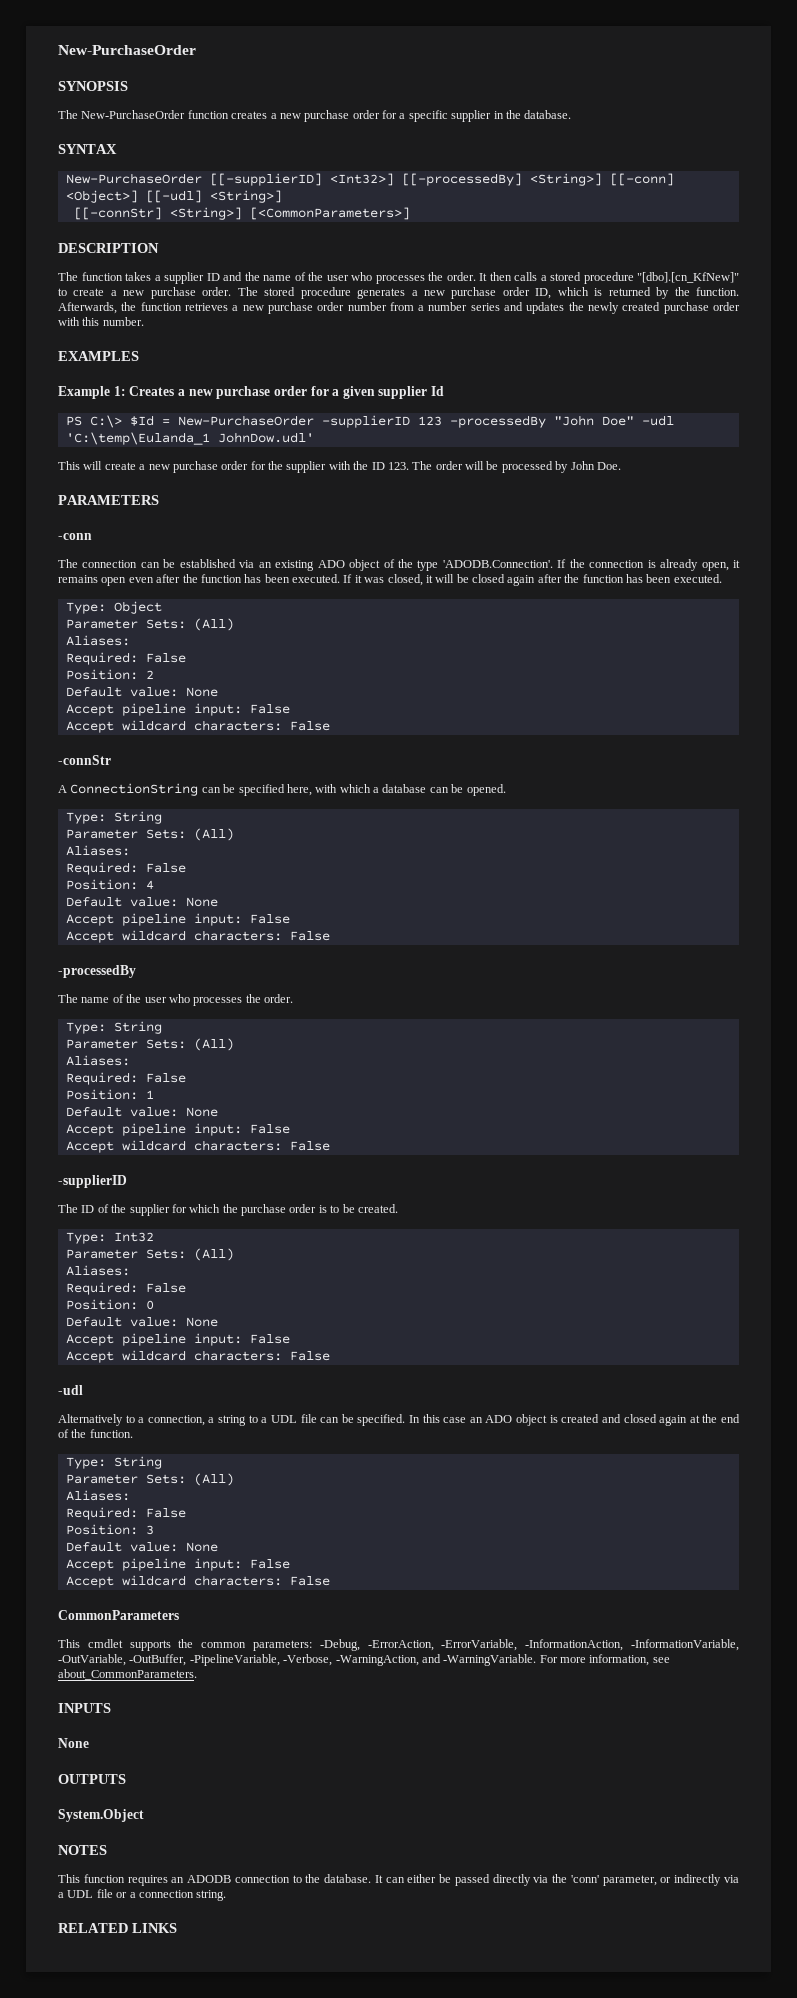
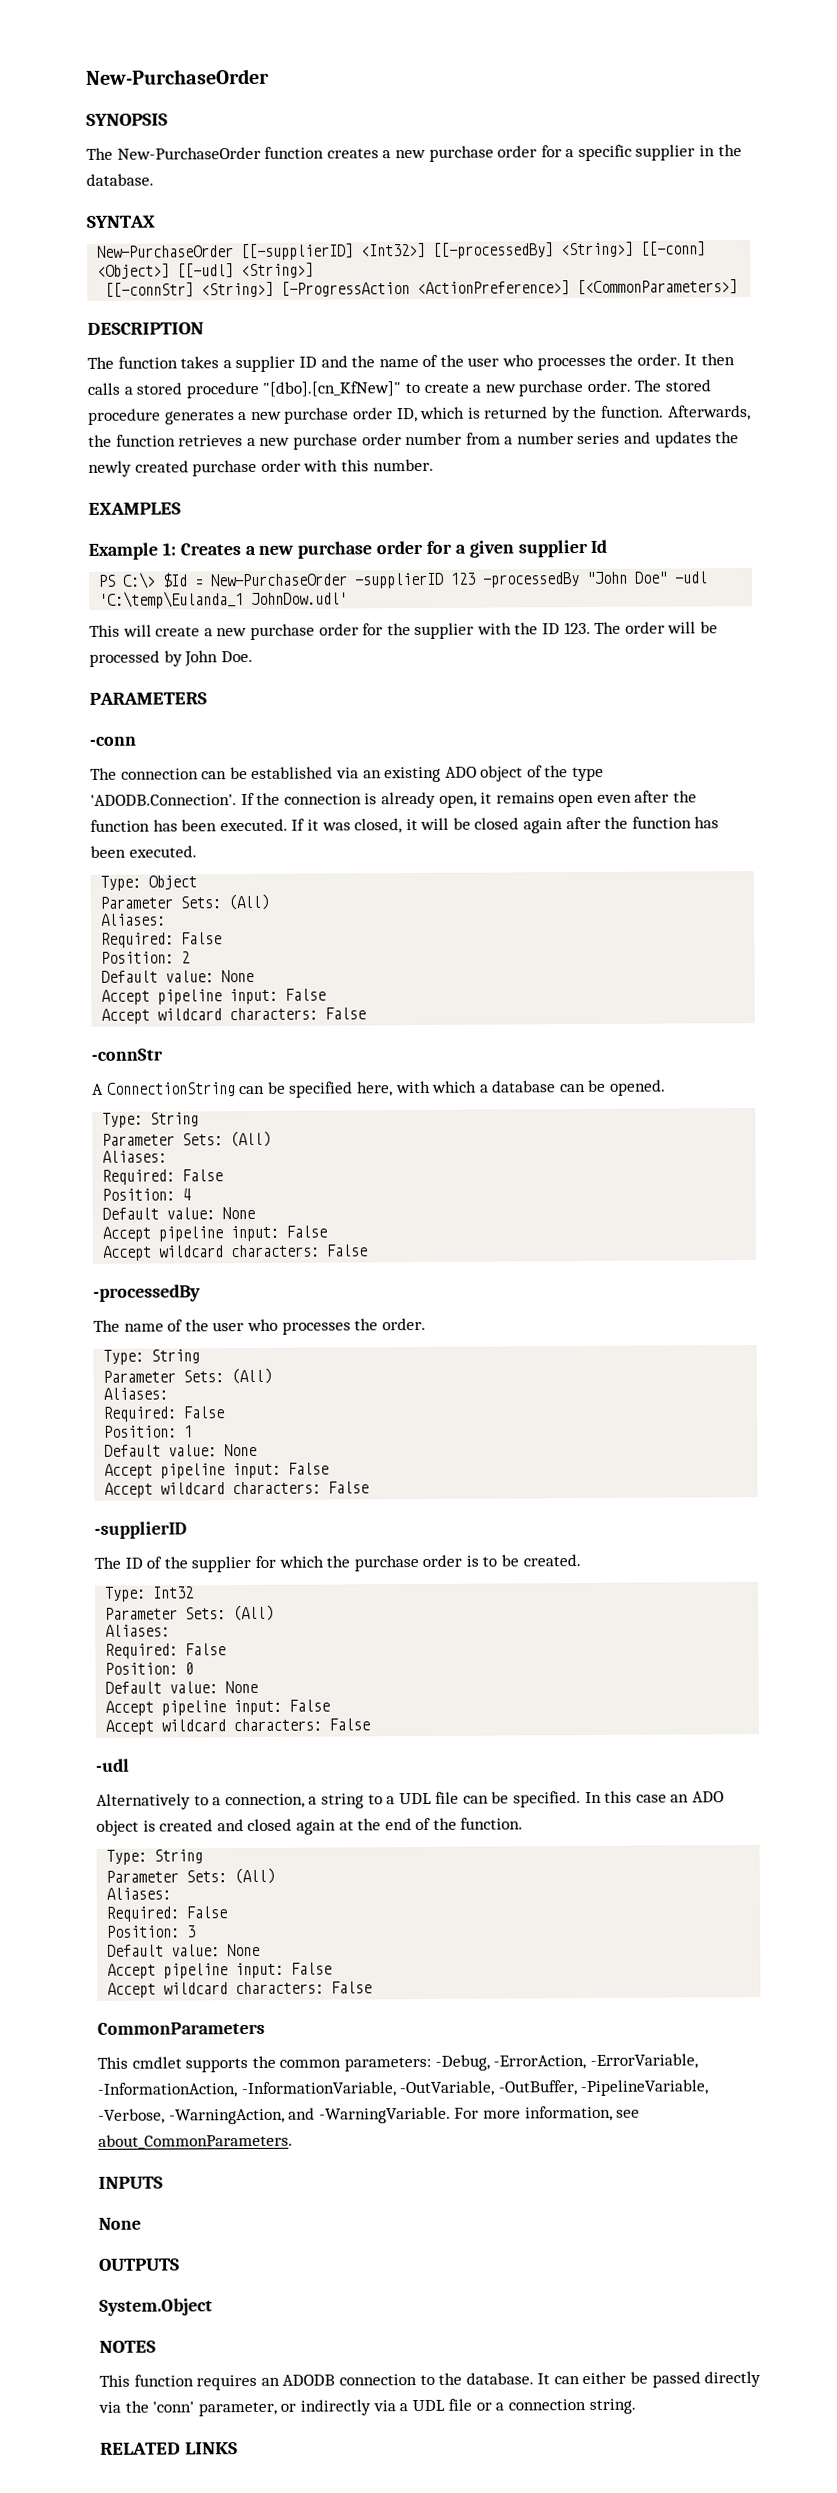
- [[-connStr] <String>] [<CommonParameters>]
+ [[-connStr] <String>] [-ProgressAction <ActionPreference>] [<CommonParameters>]

